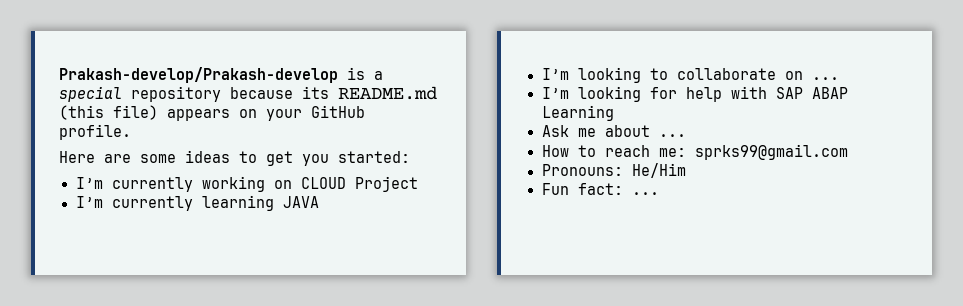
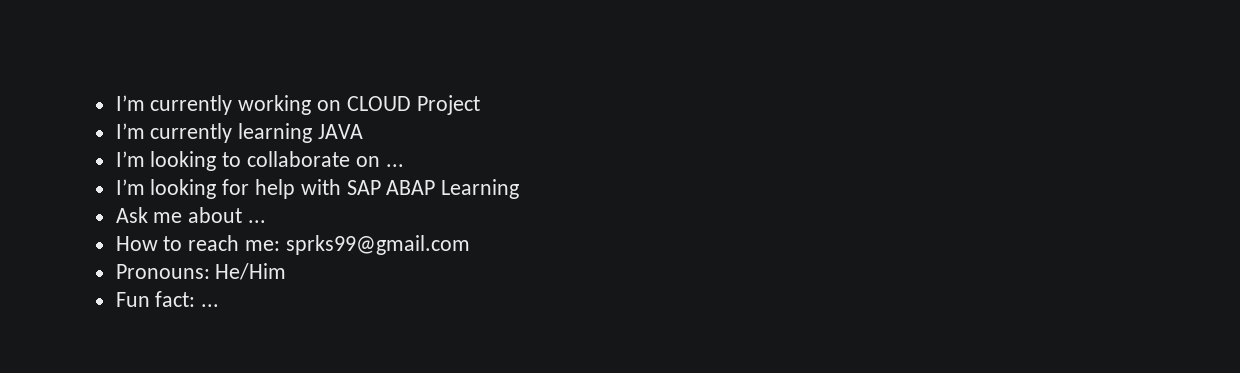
- Prakash-develop/Prakash-develop is a special repository because its README.md (this file) appears on your GitHub profile.
- Here are some ideas to get you started:

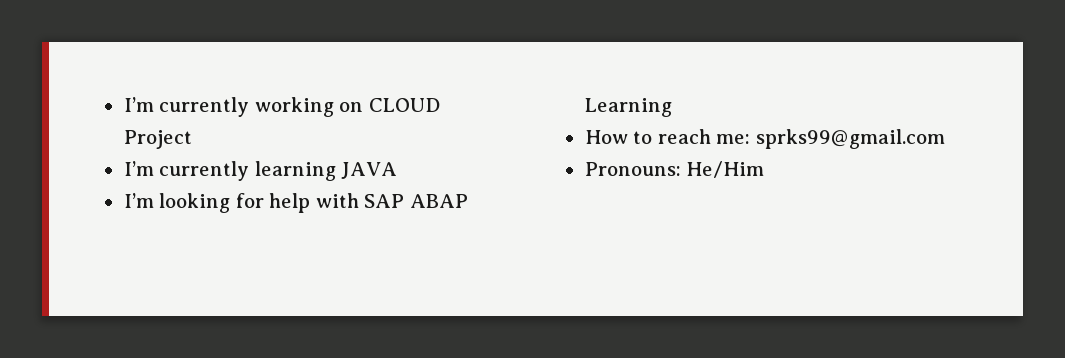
- I’m looking to collaborate on ...
- Ask me about ...
- Fun fact: ...

